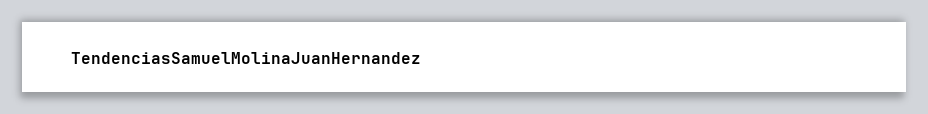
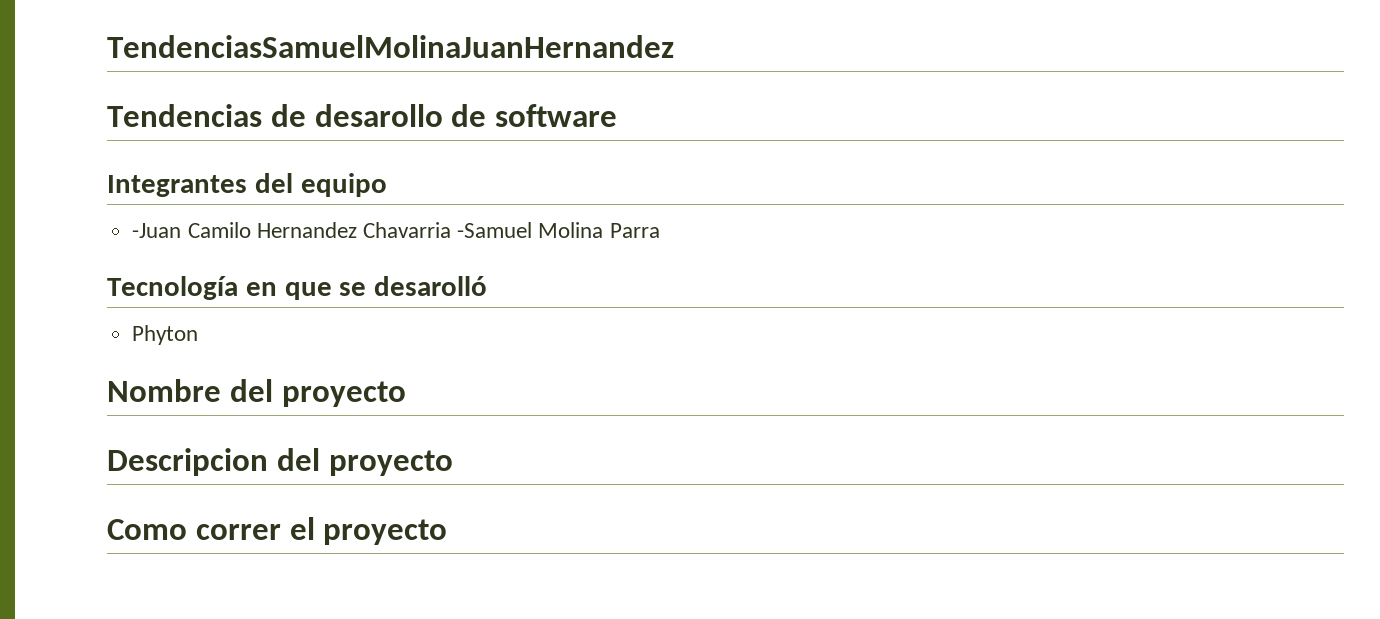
+ Tendencias de desarollo de software
+ Integrantes del equipo
+ -Juan Camilo Hernandez Chavarria -Samuel Molina Parra
+ Tecnología en que se desarolló
+ Phyton
+ Nombre del proyecto
+ Descripcion del proyecto
+ Como correr el proyecto

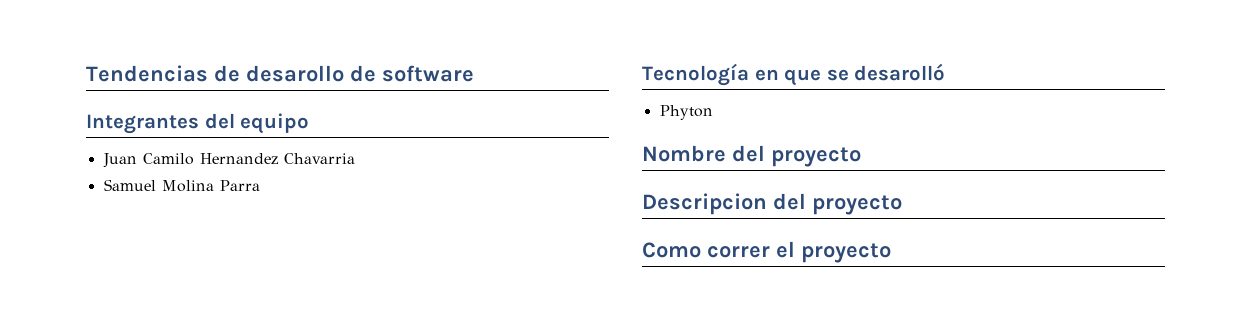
- TendenciasSamuelMolinaJuanHernandez
- -Juan Camilo Hernandez Chavarria -Samuel Molina Parra
+ Juan Camilo Hernandez Chavarria
+ Samuel Molina Parra

